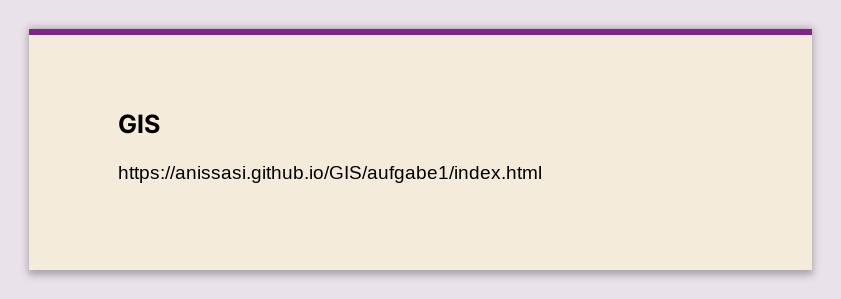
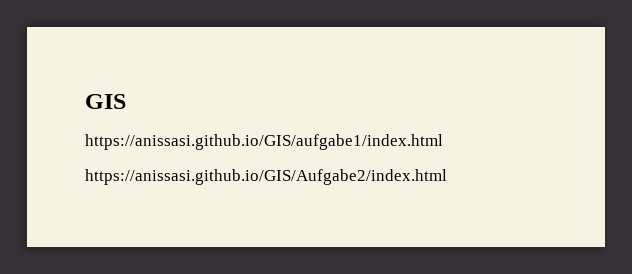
+ https://anissasi.github.io/GIS/Aufgabe2/index.html

